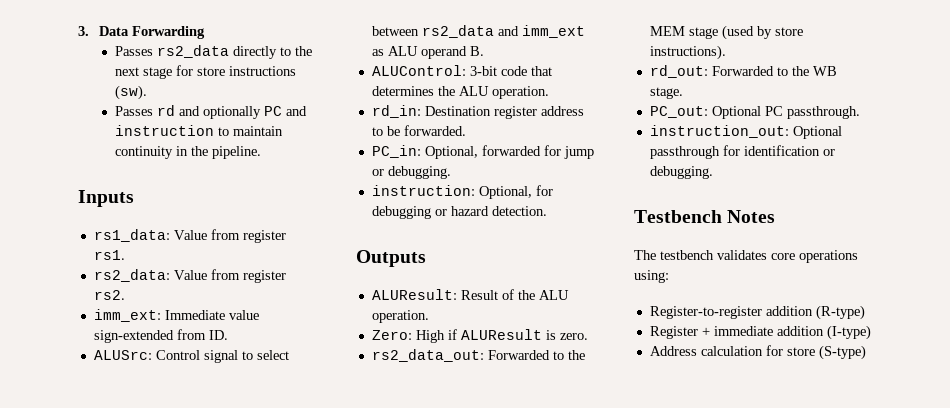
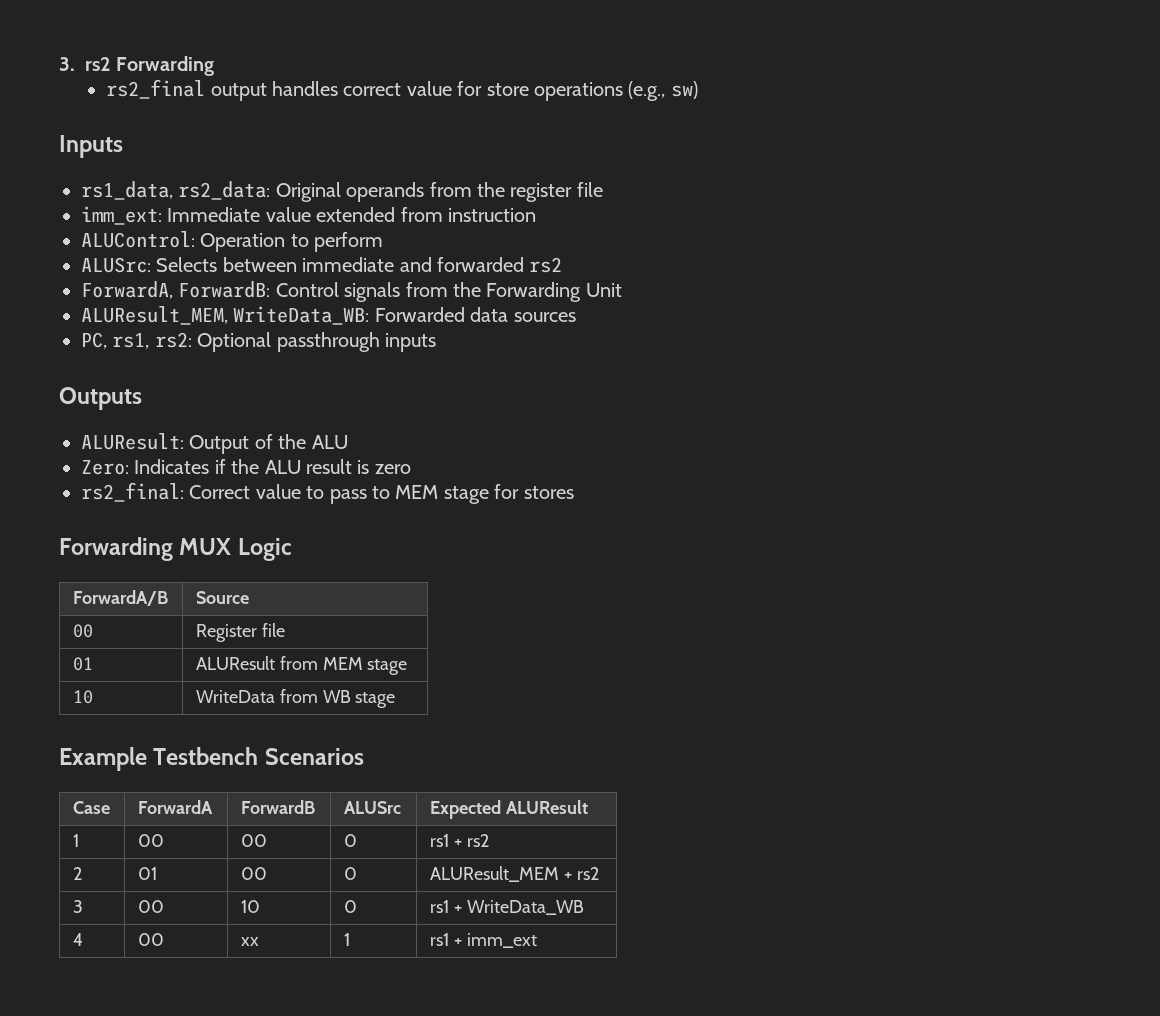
- 3. Data Forwarding
+ 3. rs2 Forwarding
- Passes rs2_data directly to the next stage for store instructions (sw).
- Passes rd and optionally PC and instruction to maintain continuity in the pipeline.
+ rs2_final output handles correct value for store operations (e.g., sw)
  Inputs
- rs1_data: Value from register rs1.
- rs2_data: Value from register rs2.
- imm_ext: Immediate value sign-extended from ID.
- ALUSrc: Control signal to select between rs2_data and imm_ext as ALU operand B.
- ALUControl: 3-bit code that determines the ALU operation.
- rd_in: Destination register address to be forwarded.
- PC_in: Optional, forwarded for jump or debugging.
- instruction: Optional, for debugging or hazard detection.
+ rs1_data, rs2_data: Original operands from the register file
+ imm_ext: Immediate value extended from instruction
+ ALUControl: Operation to perform
+ ALUSrc: Selects between immediate and forwarded rs2
+ ForwardA, ForwardB: Control signals from the Forwarding Unit
+ ALUResult_MEM, WriteData_WB: Forwarded data sources
+ PC, rs1, rs2: Optional passthrough inputs
- ALUResult: Result of the ALU operation.
+ ALUResult: Output of the ALU
- Zero: High if ALUResult is zero.
- rs2_data_out: Forwarded to the MEM stage (used by store instructions).
- rd_out: Forwarded to the WB stage.
- PC_out: Optional PC passthrough.
- instruction_out: Optional passthrough for identification or debugging.
- Testbench Notes
- The testbench validates core operations using:
- Register-to-register addition (R-type)
- Register + immediate addition (I-type)
- Address calculation for store (S-type)
+ Zero: Indicates if the ALU result is zero
+ rs2_final: Correct value to pass to MEM stage for stores
+ Forwarding MUX Logic
+ ForwardA/B | Source
+ 00 | Register file
+ 01 | ALUResult from MEM stage
+ 10 | WriteData from WB stage
+ Example Testbench Scenarios
+ Case | ForwardA | ForwardB | ALUSrc | Expected ALUResult
+ 1 | 00 | 00 | 0 | rs1 + rs2
+ 2 | 01 | 00 | 0 | ALUResult_MEM + rs2
+ 3 | 00 | 10 | 0 | rs1 + WriteData_WB
+ 4 | 00 | xx | 1 | rs1 + imm_ext

